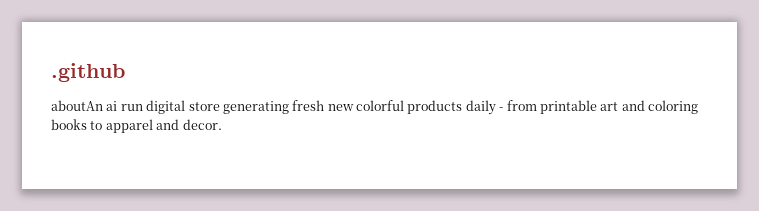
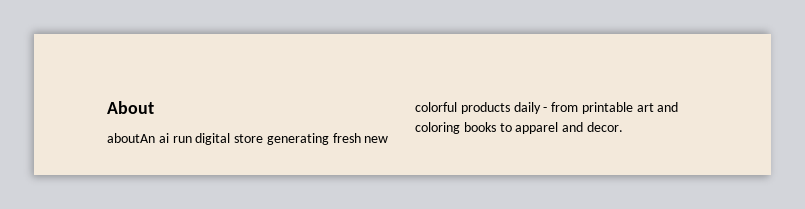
- .github
+ About

